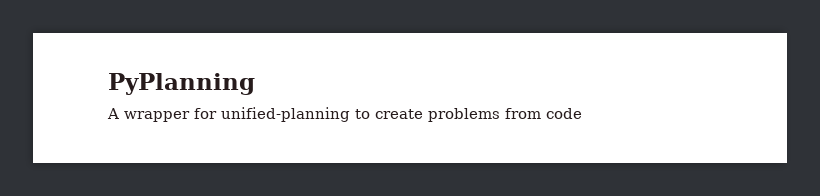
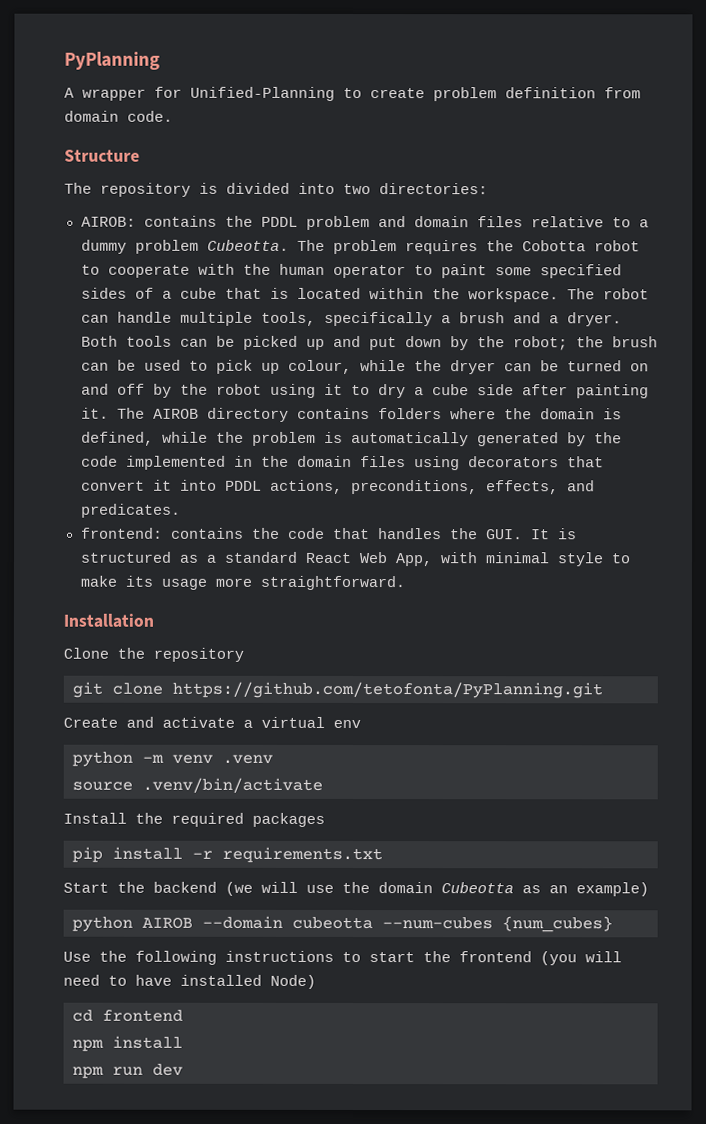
- A wrapper for unified-planning to create problems from code
+ A wrapper for Unified-Planning to create problem definition from domain code.
+ Structure
+ The repository is divided into two directories:
+ AIROB: contains the PDDL problem and domain files relative to a dummy problem Cubeotta. The problem requires the Cobotta robot to cooperate with the human operator to paint some specified sides of a cube that is located within the workspace. The robot can handle multiple tools, specifically a brush and a dryer. Both tools can be picked up and put down by the robot; the brush can be used to pick up colour, while the dryer can be turned on and off by the robot using it to dry a cube side after painting it. The AIROB directory contains folders where the domain is defined, while the problem is automatically generated by the code implemented in the domain files using decorators that convert it into PDDL actions, preconditions, effects, and predicates.
+ frontend: contains the code that handles the GUI. It is structured as a standard React Web App, with minimal style to make its usage more straightforward.
+ Installation
+ Clone the repository
+ git clone https://github.com/tetofonta/PyPlanning.git
+ Create and activate a virtual env
+ python -m venv .venv
+ source .venv/bin/activate
+ Install the required packages
+ pip install -r requirements.txt
+ Start the backend (we will use the domain Cubeotta as an example)
+ python AIROB --domain cubeotta --num-cubes {num_cubes}
+ Use the following instructions to start the frontend (you will need to have installed Node)
+ cd frontend
+ npm install
+ npm run dev

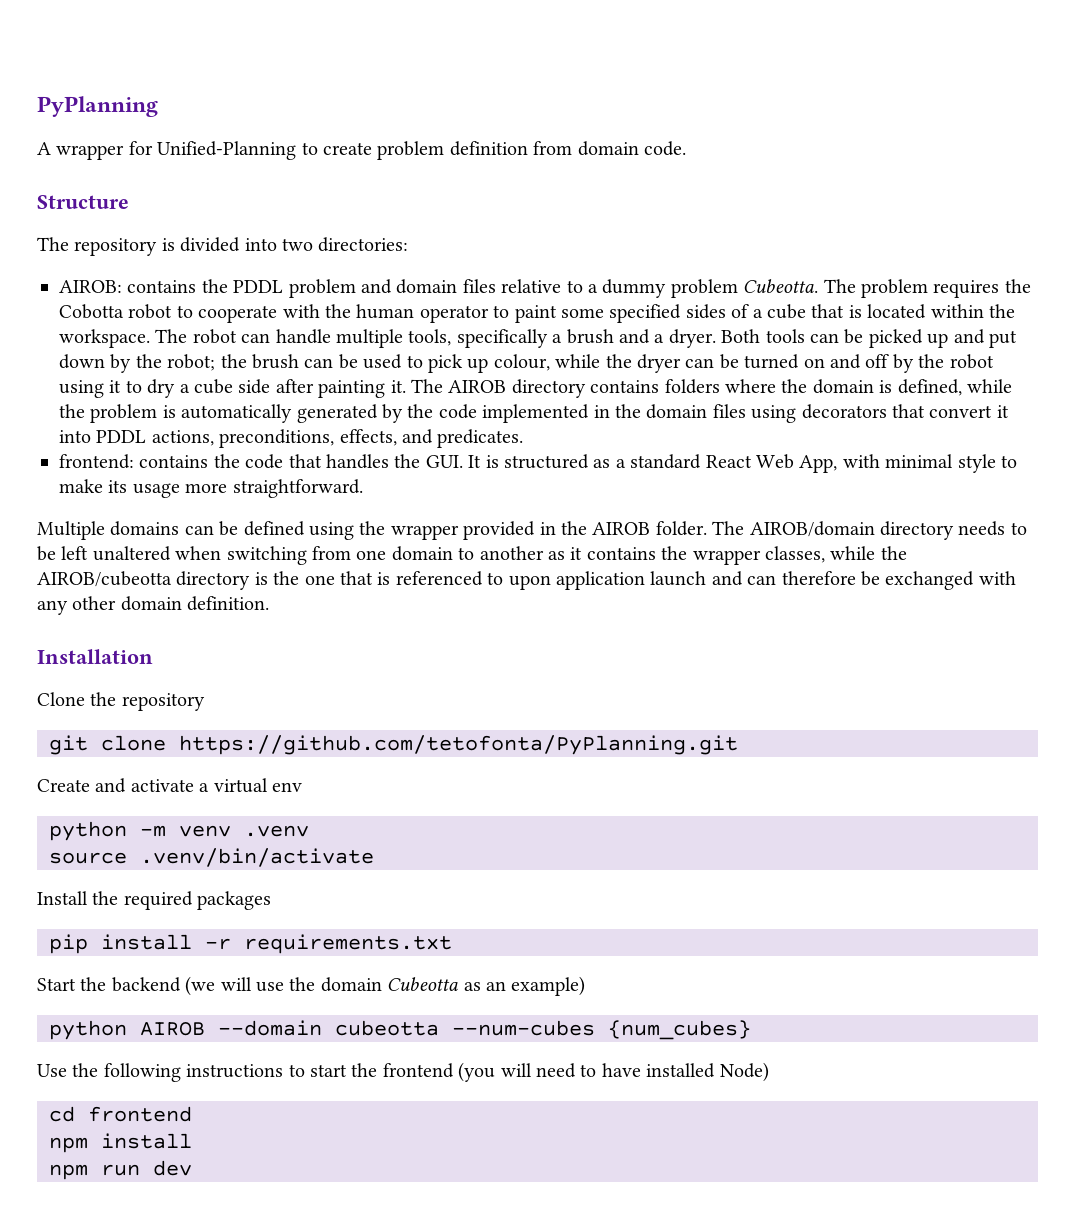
+ Multiple domains can be defined using the wrapper provided in the AIROB folder. The AIROB/domain directory needs to be left unaltered when switching from one domain to another as it contains the wrapper classes, while the AIROB/cubeotta directory is the one that is referenced to upon application launch and can therefore be exchanged with any other domain definition.

